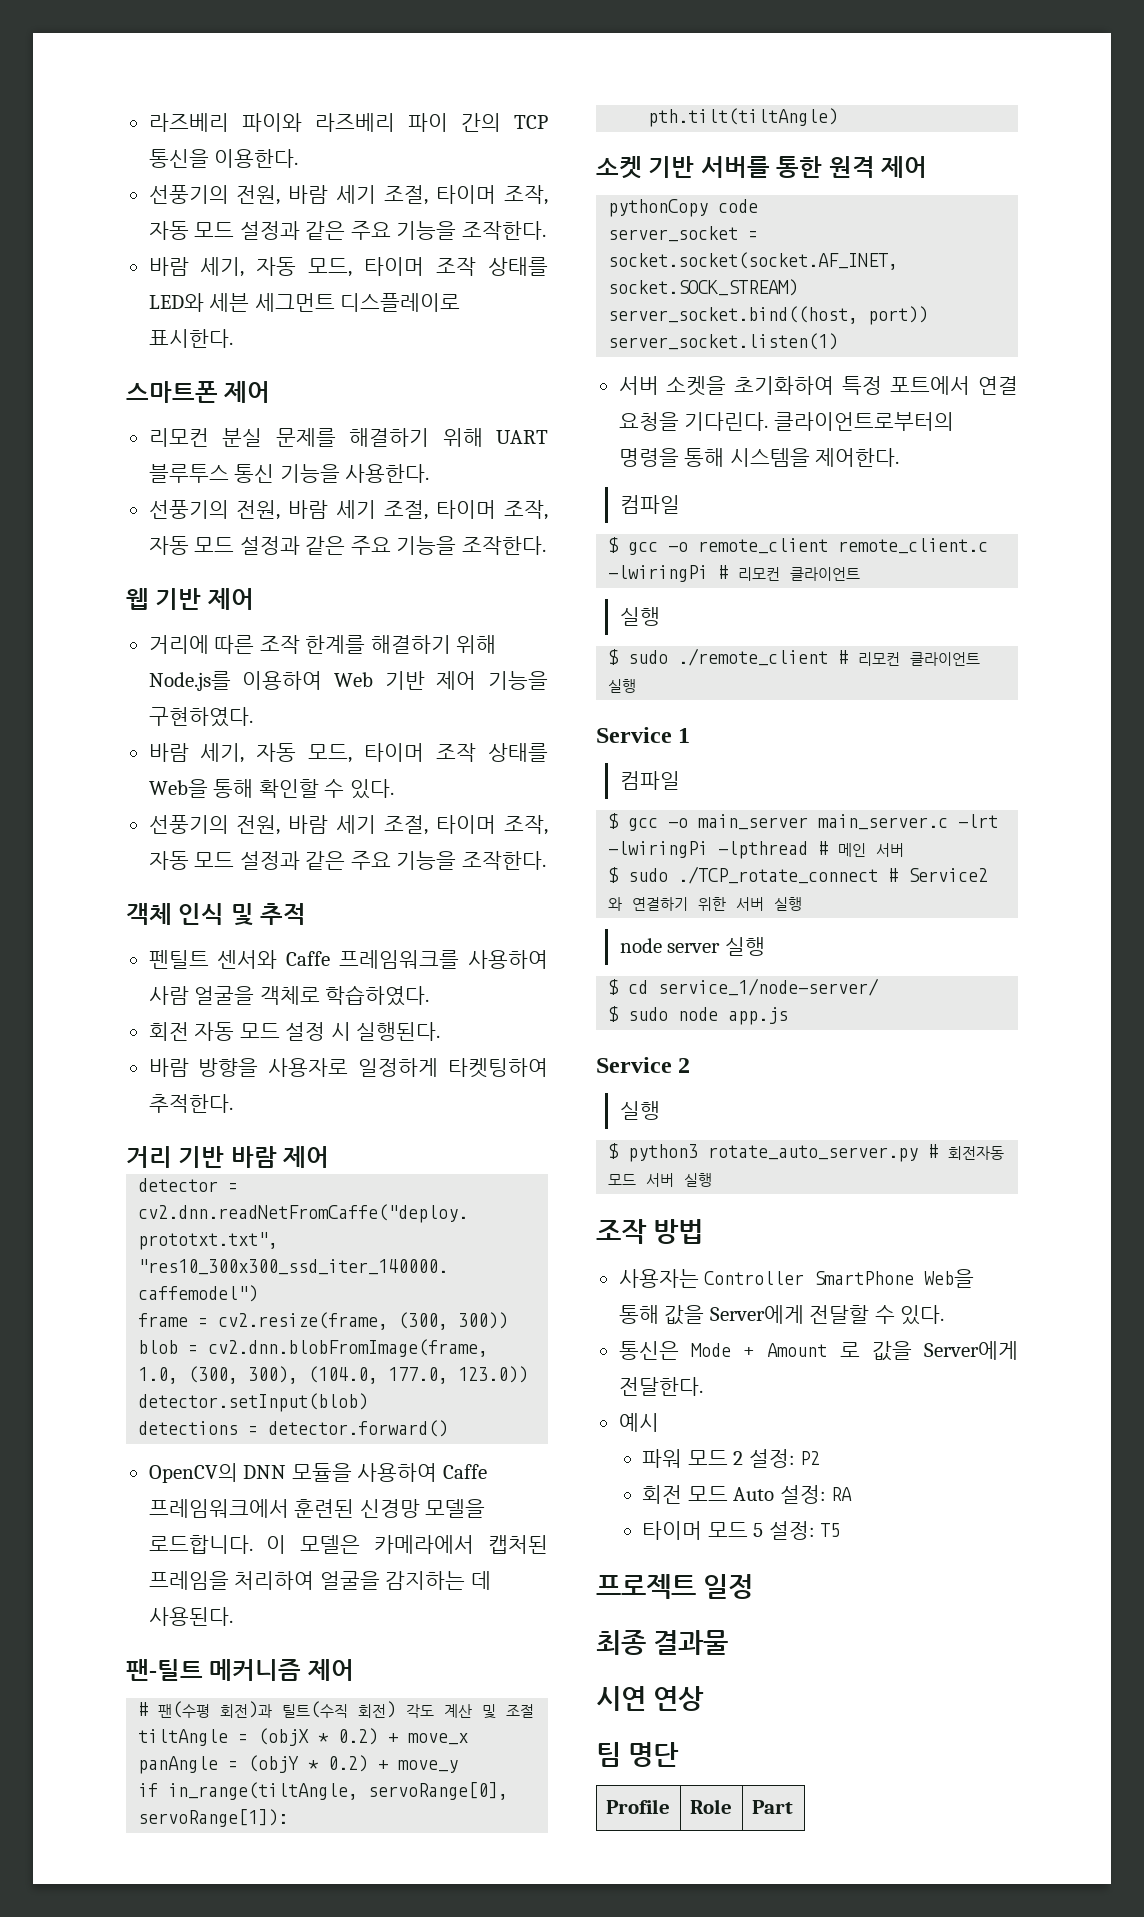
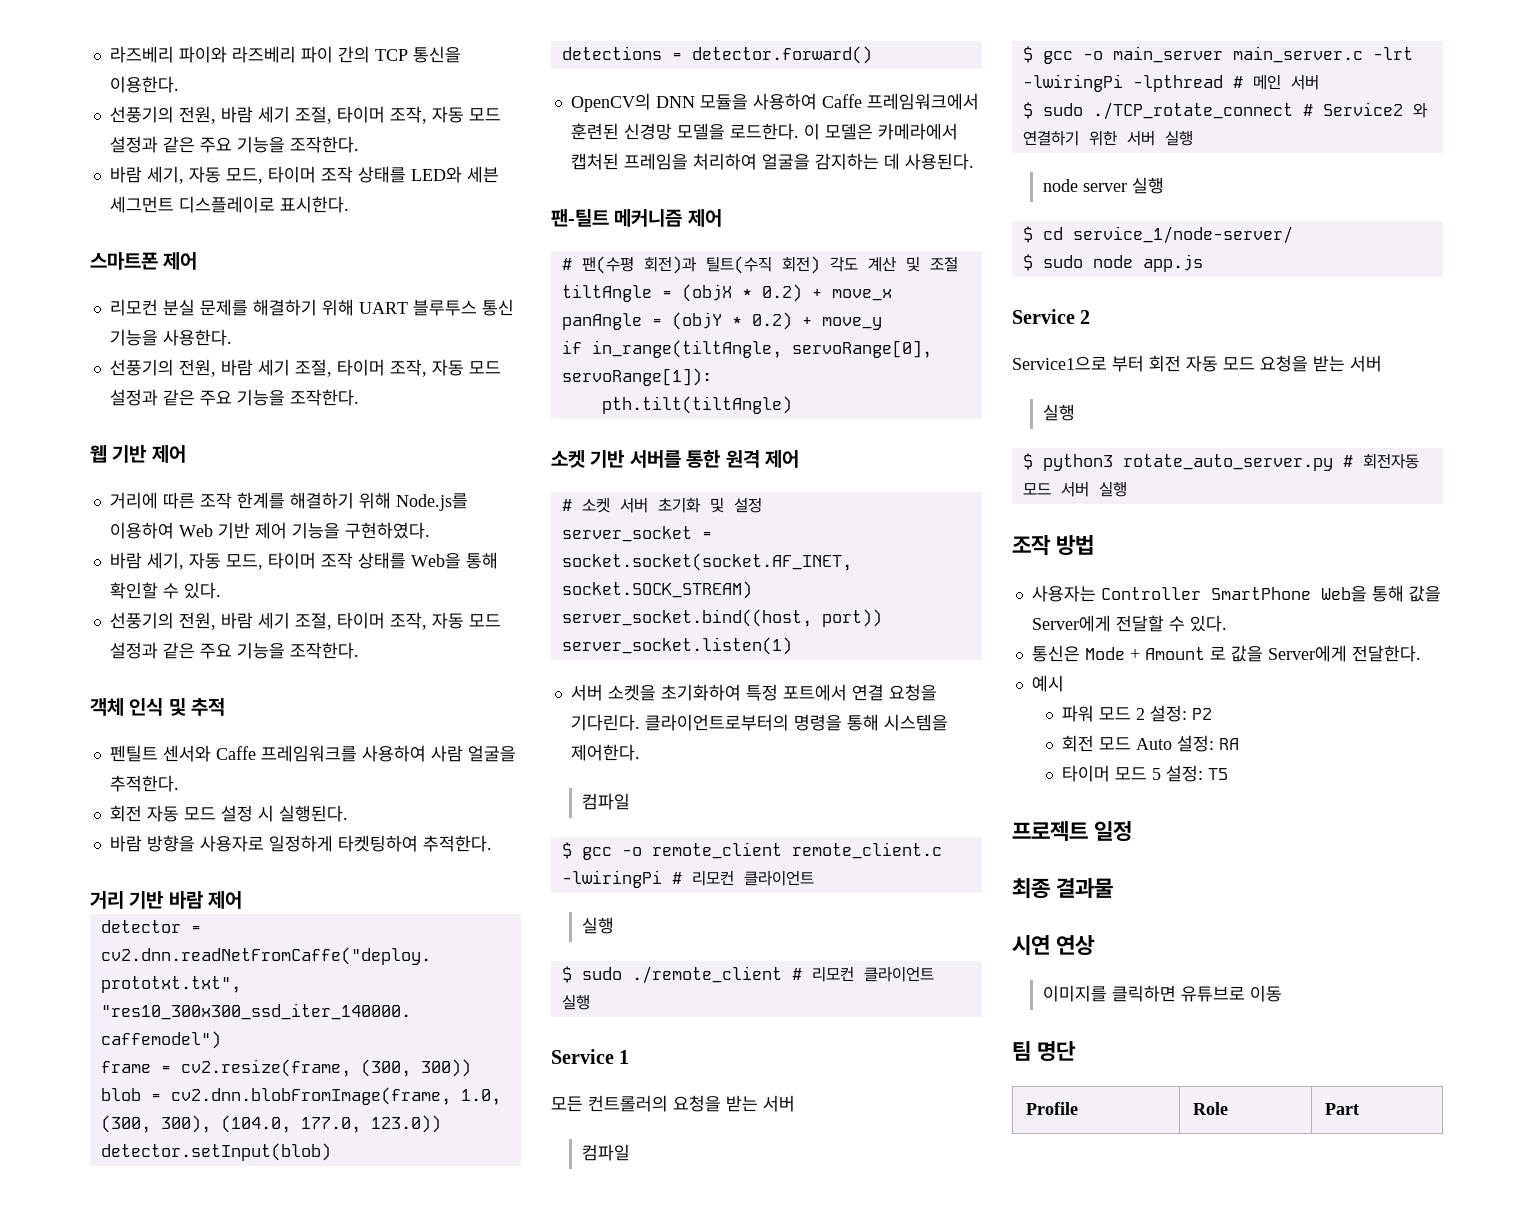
- 펜틸트 센서와 Caffe 프레임워크를 사용하여 사람 얼굴을 객체로 학습하였다.
+ 펜틸트 센서와 Caffe 프레임워크를 사용하여 사람 얼굴을 추적한다.
- OpenCV의 DNN 모듈을 사용하여 Caffe 프레임워크에서 훈련된 신경망 모델을 로드합니다.
+ OpenCV의 DNN 모듈을 사용하여 Caffe 프레임워크에서 훈련된 신경망 모델을 로드한다.
- pythonCopy code
+ # 소켓 서버 초기화 및 설정
+ 모든 컨트롤러의 요청을 받는 서버
+ Service1으로 부터 회전 자동 모드 요청을 받는 서버
+ 이미지를 클릭하면 유튜브로 이동

